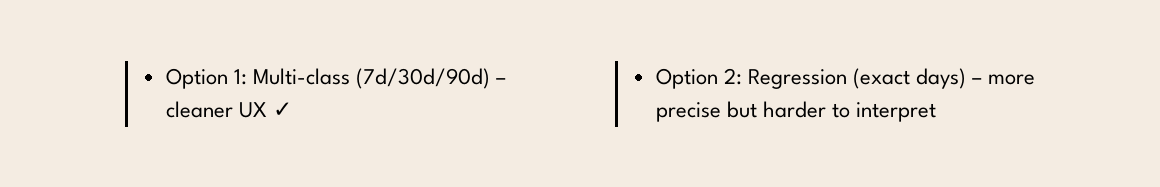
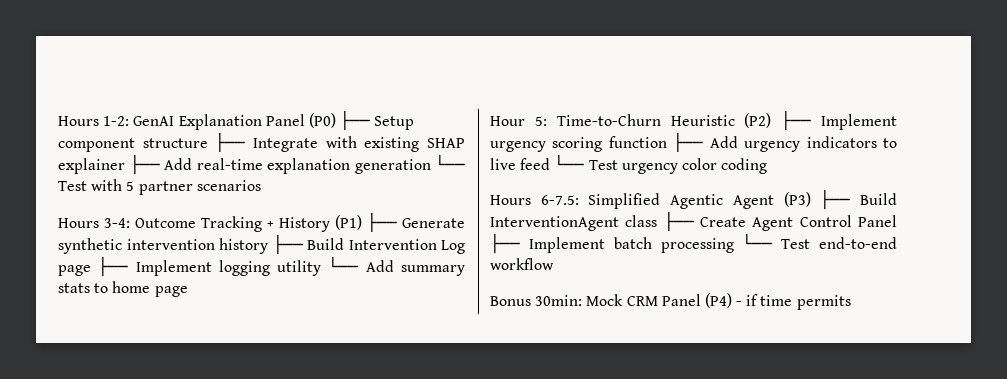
- Option 1: Multi-class (7d/30d/90d) – cleaner UX ✓
- Option 2: Regression (exact days) – more precise but harder to interpret
+ Hours 1-2: GenAI Explanation Panel (P0) ├── Setup component structure ├── Integrate with existing SHAP explainer ├── Add real-time explanation generation └── Test with 5 partner scenarios
+ Hours 3-4: Outcome Tracking + History (P1) ├── Generate synthetic intervention history ├── Build Intervention Log page ├── Implement logging utility └── Add summary stats to home page
+ Hour 5: Time-to-Churn Heuristic (P2) ├── Implement urgency scoring function ├── Add urgency indicators to live feed └── Test urgency color coding
+ Hours 6-7.5: Simplified Agentic Agent (P3) ├── Build InterventionAgent class ├── Create Agent Control Panel ├── Implement batch processing └── Test end-to-end workflow
+ Bonus 30min: Mock CRM Panel (P4) - if time permits

